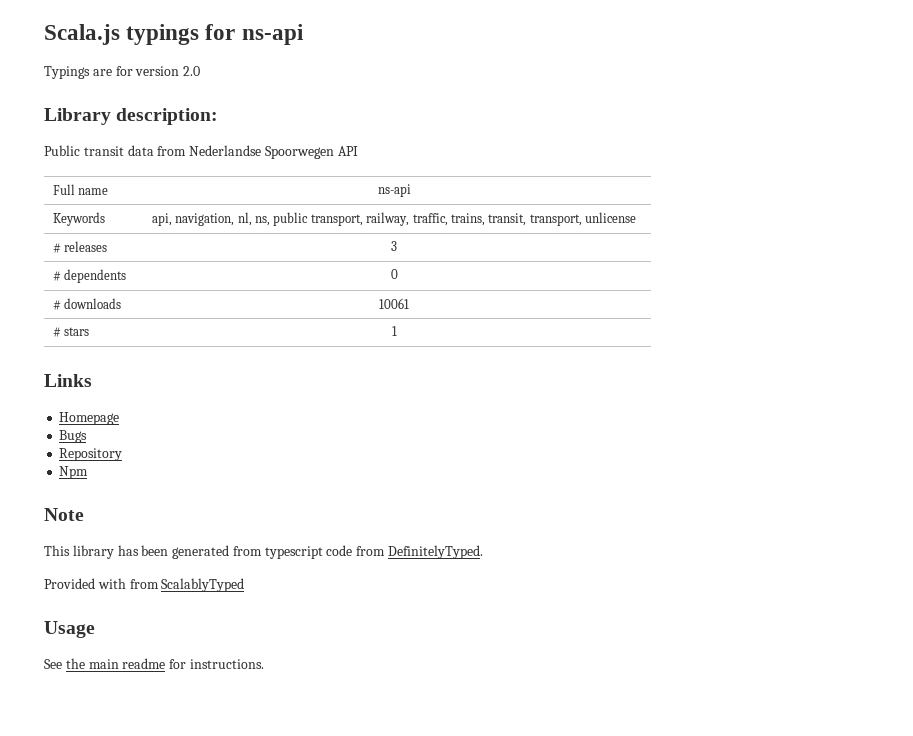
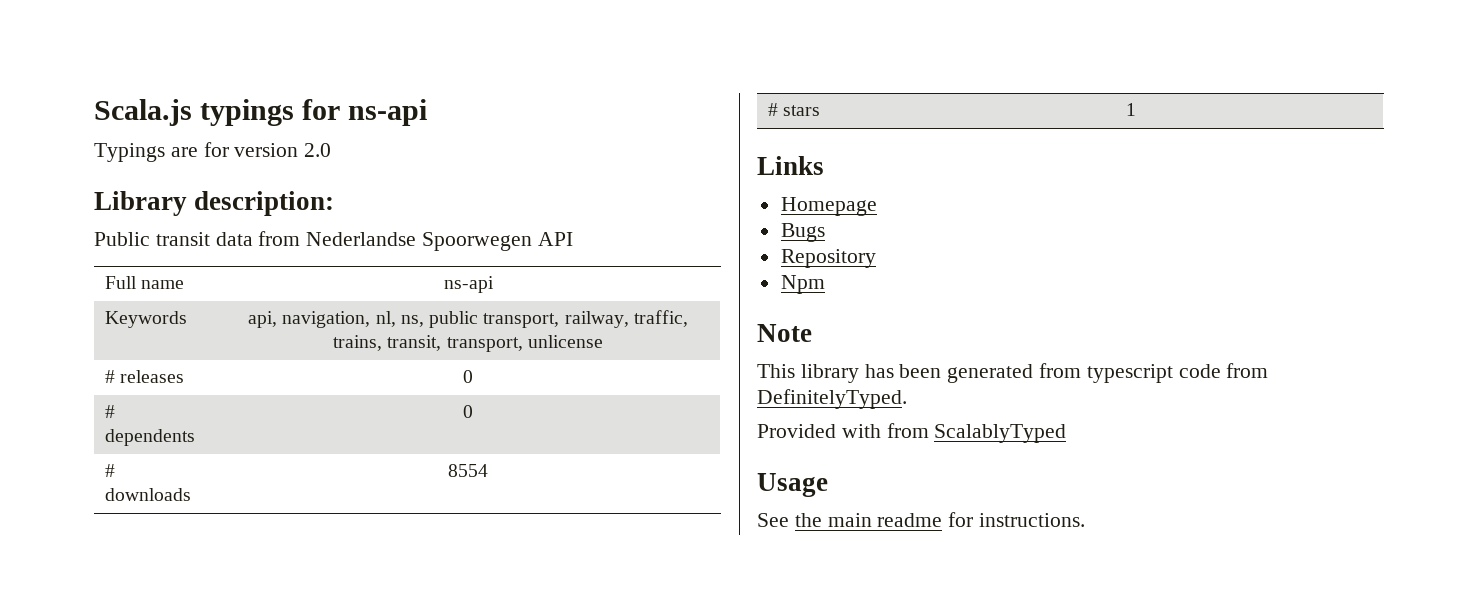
- # releases | 3
+ # releases | 0
- # downloads | 10061
+ # downloads | 8554

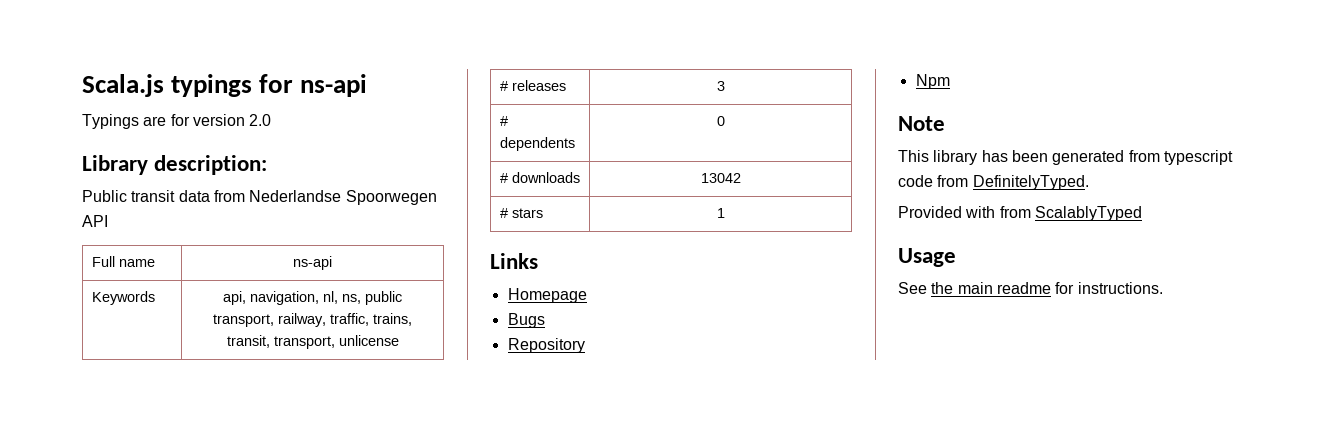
- # releases | 0
+ # releases | 3
- # downloads | 8554
+ # downloads | 13042

